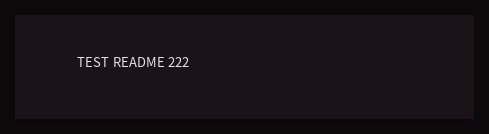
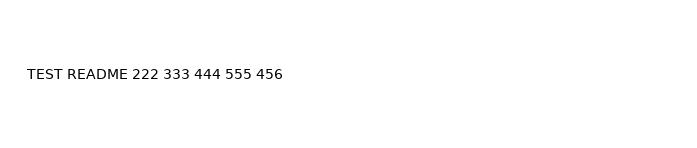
- TEST README 222
+ TEST README 222 333 444 555 456

